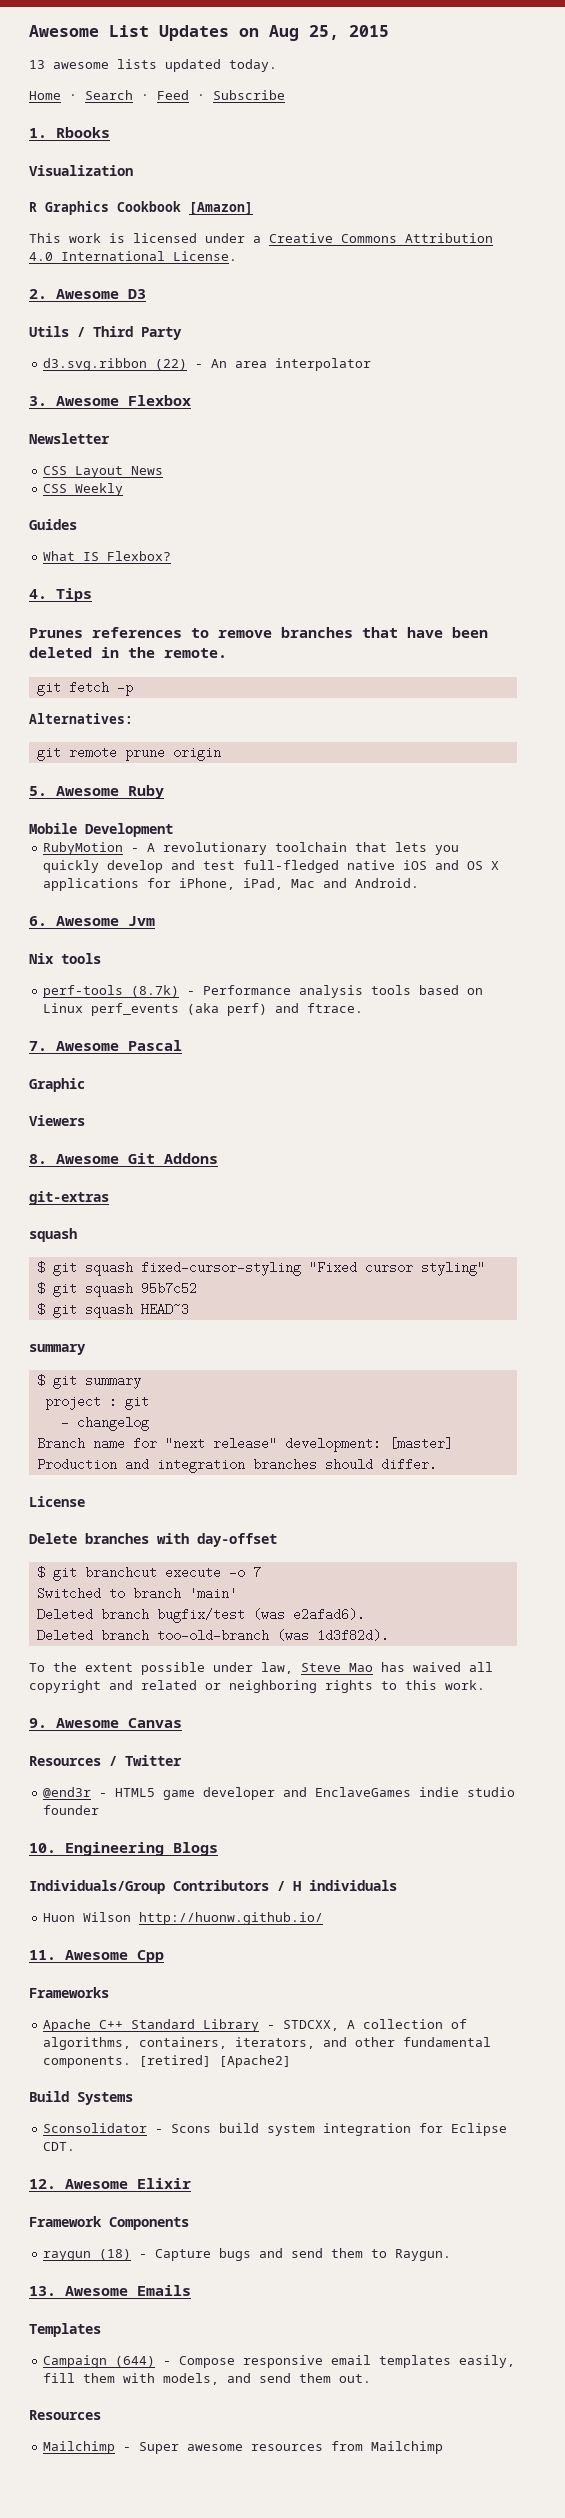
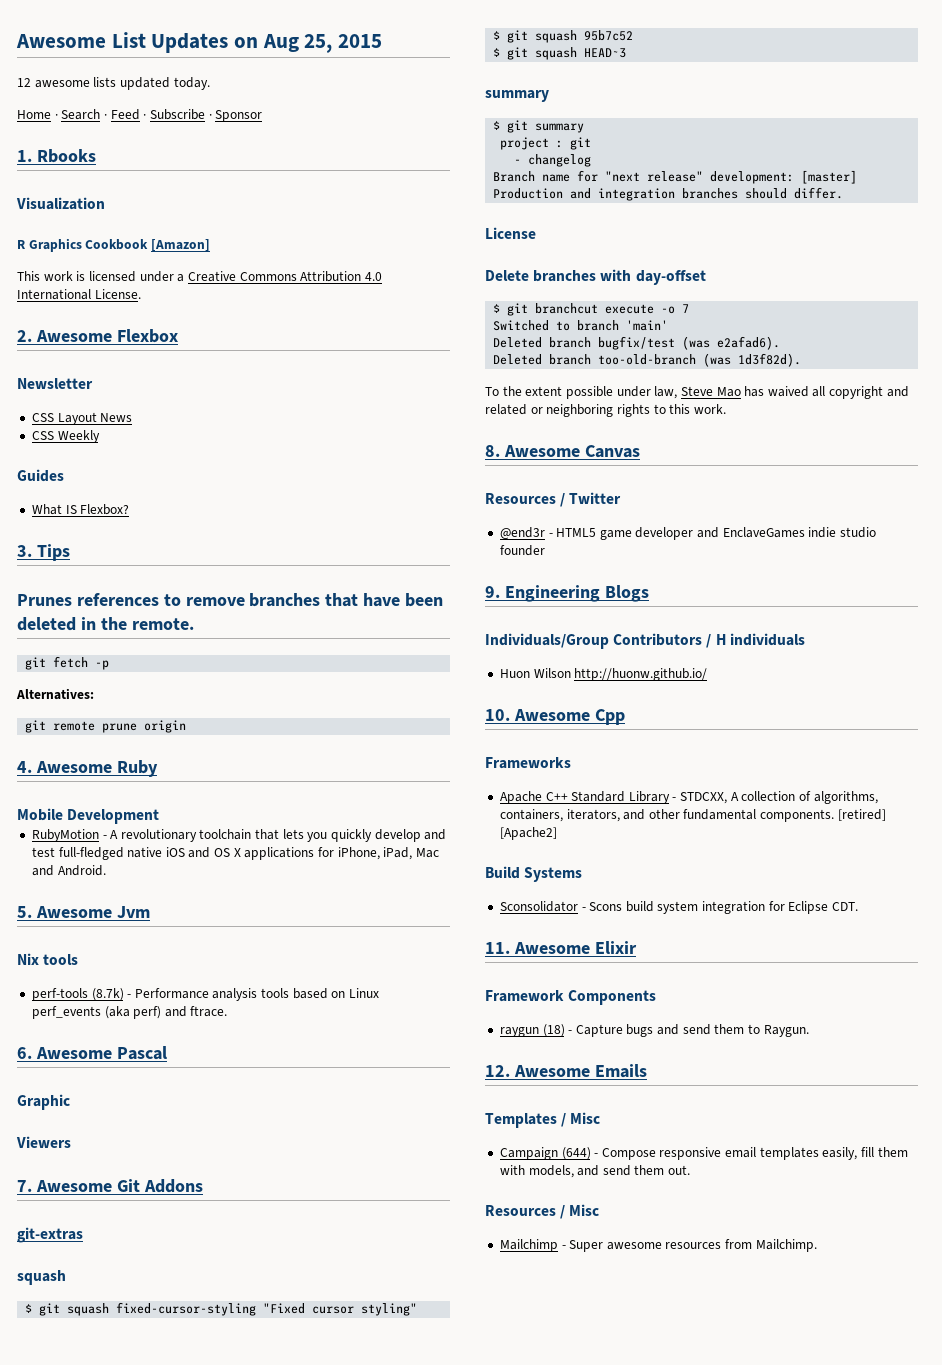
- 13 awesome lists updated today.
+ 12 awesome lists updated today.
- Home · Search · Feed · Subscribe
+ Home · Search · Feed · Subscribe · Sponsor
- 2. Awesome D3
- Utils / Third Party
- d3.svg.ribbon (22) - An area interpolator
- 3. Awesome Flexbox
+ 2. Awesome Flexbox
- 4. Tips
+ 3. Tips
- 5. Awesome Ruby
+ 4. Awesome Ruby
- 6. Awesome Jvm
+ 5. Awesome Jvm
- 7. Awesome Pascal
+ 6. Awesome Pascal
- 8. Awesome Git Addons
+ 7. Awesome Git Addons
- 9. Awesome Canvas
+ 8. Awesome Canvas
- 10. Engineering Blogs
+ 9. Engineering Blogs
- 11. Awesome Cpp
+ 10. Awesome Cpp
- 12. Awesome Elixir
+ 11. Awesome Elixir
- 13. Awesome Emails
+ 12. Awesome Emails
- Templates
+ Templates / Misc
  Campaign (644) - Compose responsive email templates easily, fill them with models, and send them out.
- Resources
+ Resources / Misc
- Mailchimp - Super awesome resources from Mailchimp
+ Mailchimp - Super awesome resources from Mailchimp.

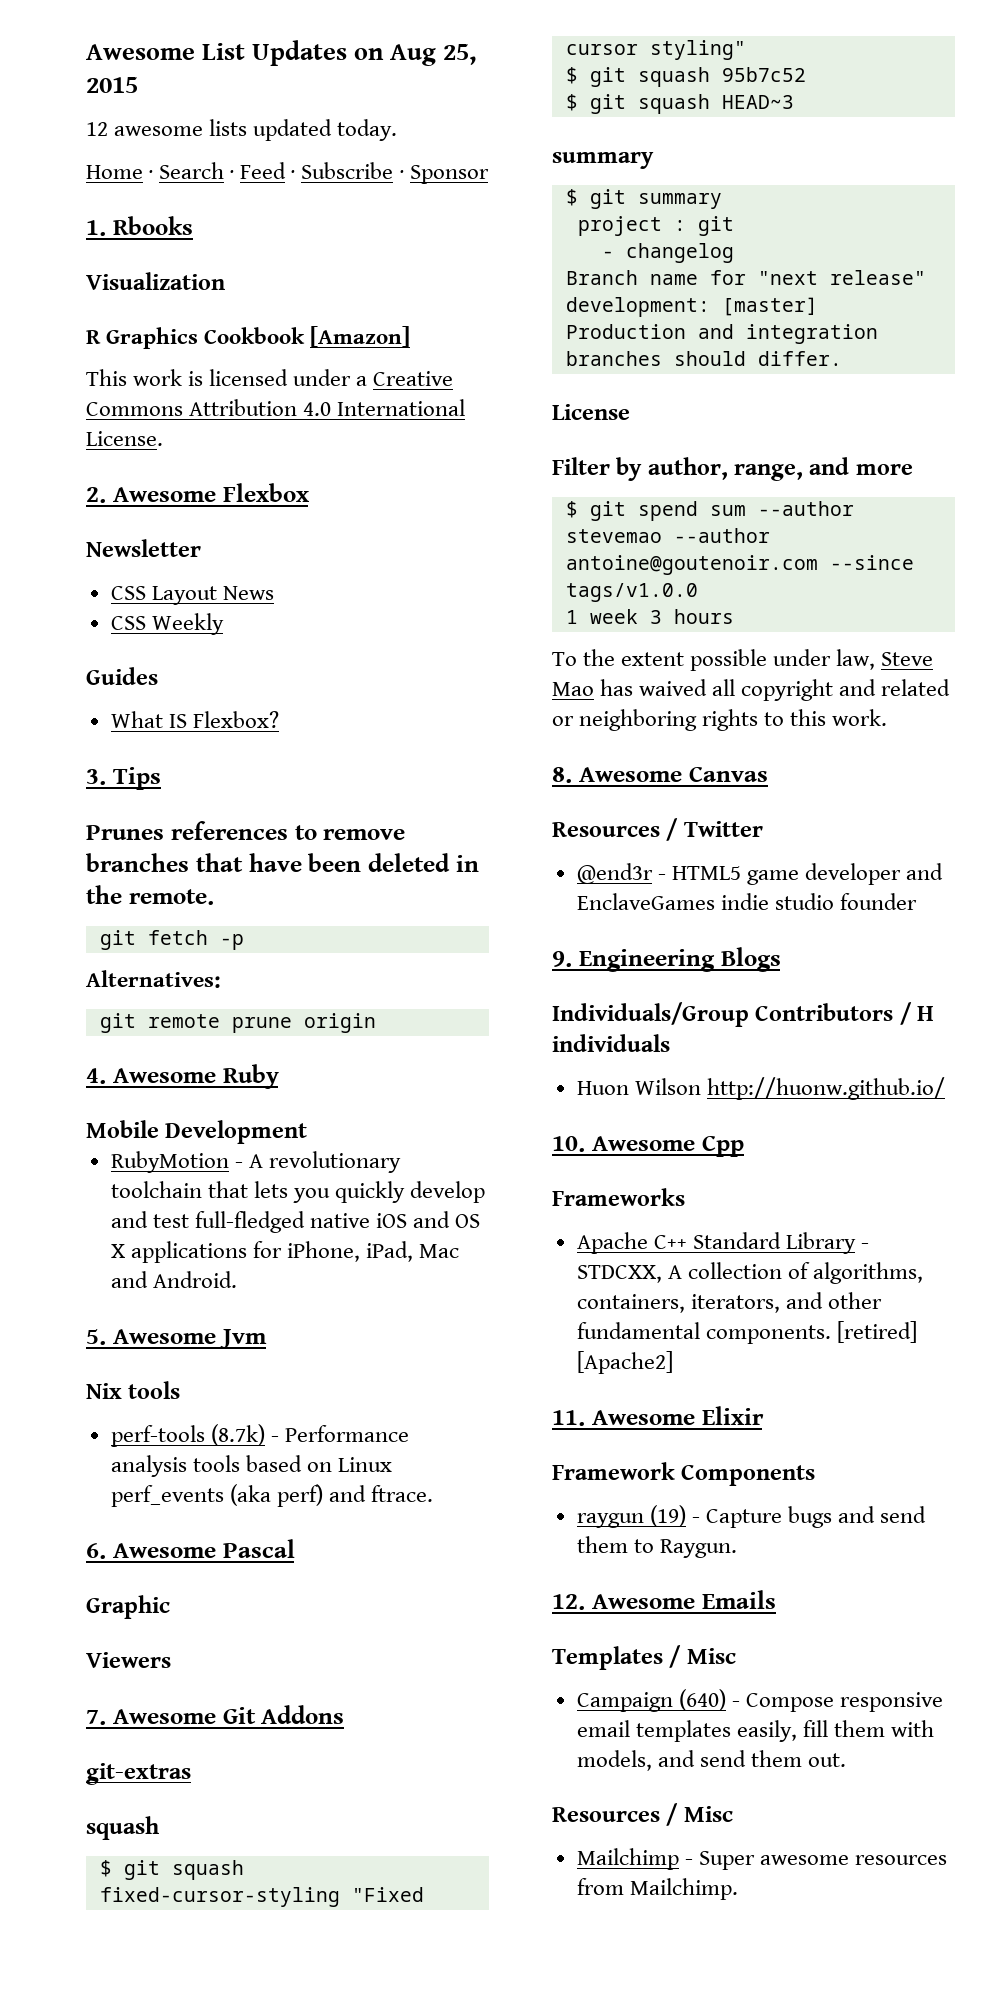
- Delete branches with day-offset
- $ git branchcut execute -o 7
- Switched to branch 'main'
- Deleted branch bugfix/test (was e2afad6).
- Deleted branch too-old-branch (was 1d3f82d).
+ Filter by author, range, and more
+ $ git spend sum --author stevemao --author antoine@goutenoir.com --since tags/v1.0.0
+ 1 week 3 hours
- Build Systems
- Sconsolidator - Scons build system integration for Eclipse CDT.
- raygun (18) - Capture bugs and send them to Raygun.
+ raygun (19) - Capture bugs and send them to Raygun.
- Campaign (644) - Compose responsive email templates easily, fill them with models, and send them out.
+ Campaign (640) - Compose responsive email templates easily, fill them with models, and send them out.

